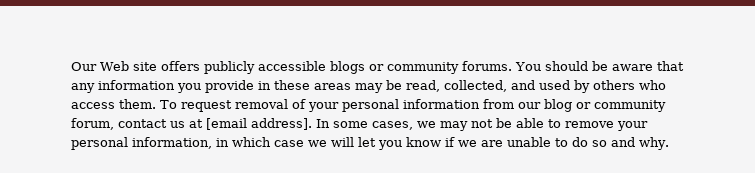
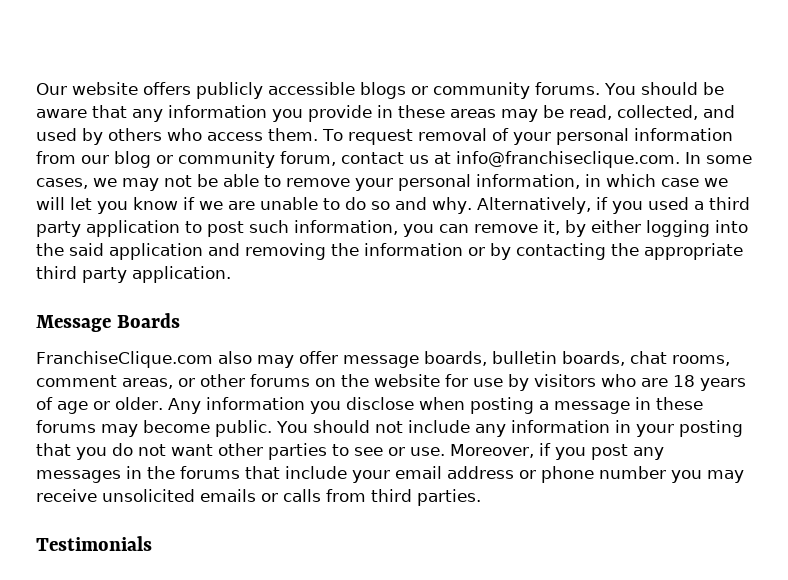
- Our Web site offers publicly accessible blogs or community forums.
+ Our website offers publicly accessible blogs or community forums.
- To request removal of your personal information from our blog or community forum, contact us at [email address]. In some cases, we may not be able to remove your personal information, in which case we will let you know if we are unable to do so and why.
+ To request removal of your personal information from our blog or community forum, contact us at info@franchiseclique.com. In some cases, we may not be able to remove your personal information, in which case we will let you know if we are unable to do so and why.
+ Alternatively, if you used a third party application to post such information, you can remove it, by either logging into the said application and removing the information or by contacting the appropriate third party application.
+ Message Boards
+ FranchiseClique.com also may offer message boards, bulletin boards, chat rooms, comment areas, or other forums on the website for use by visitors who are 18 years of age or older. Any information you disclose when posting a message in these forums may become public. You should not include any information in your posting that you do not want other parties to see or use. Moreover, if you post any messages in the forums that include your email address or phone number you may receive unsolicited emails or calls from third parties.
+ Testimonials

